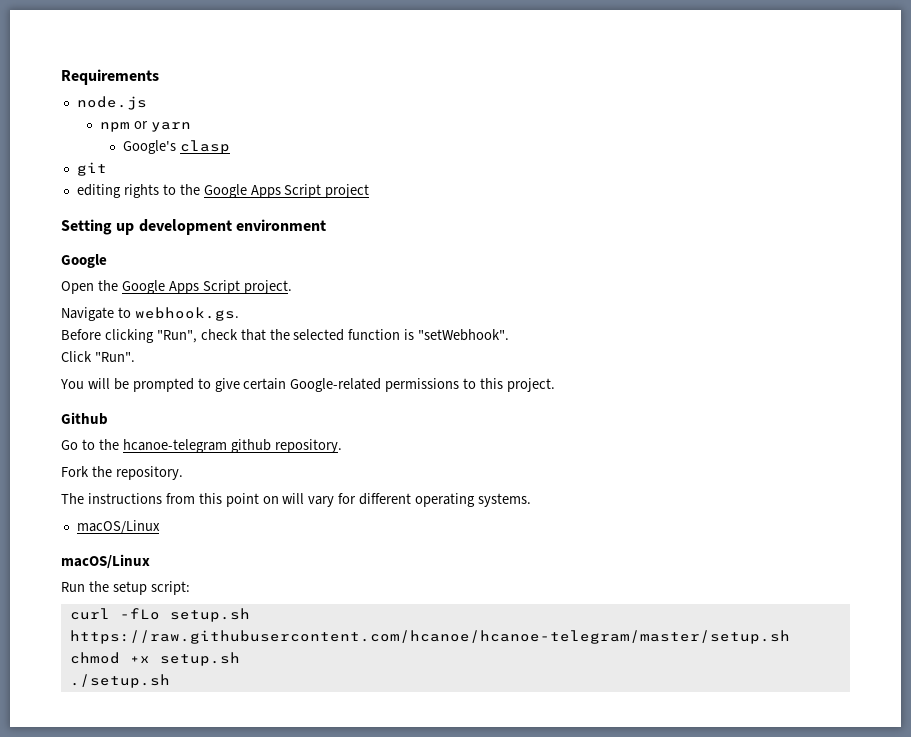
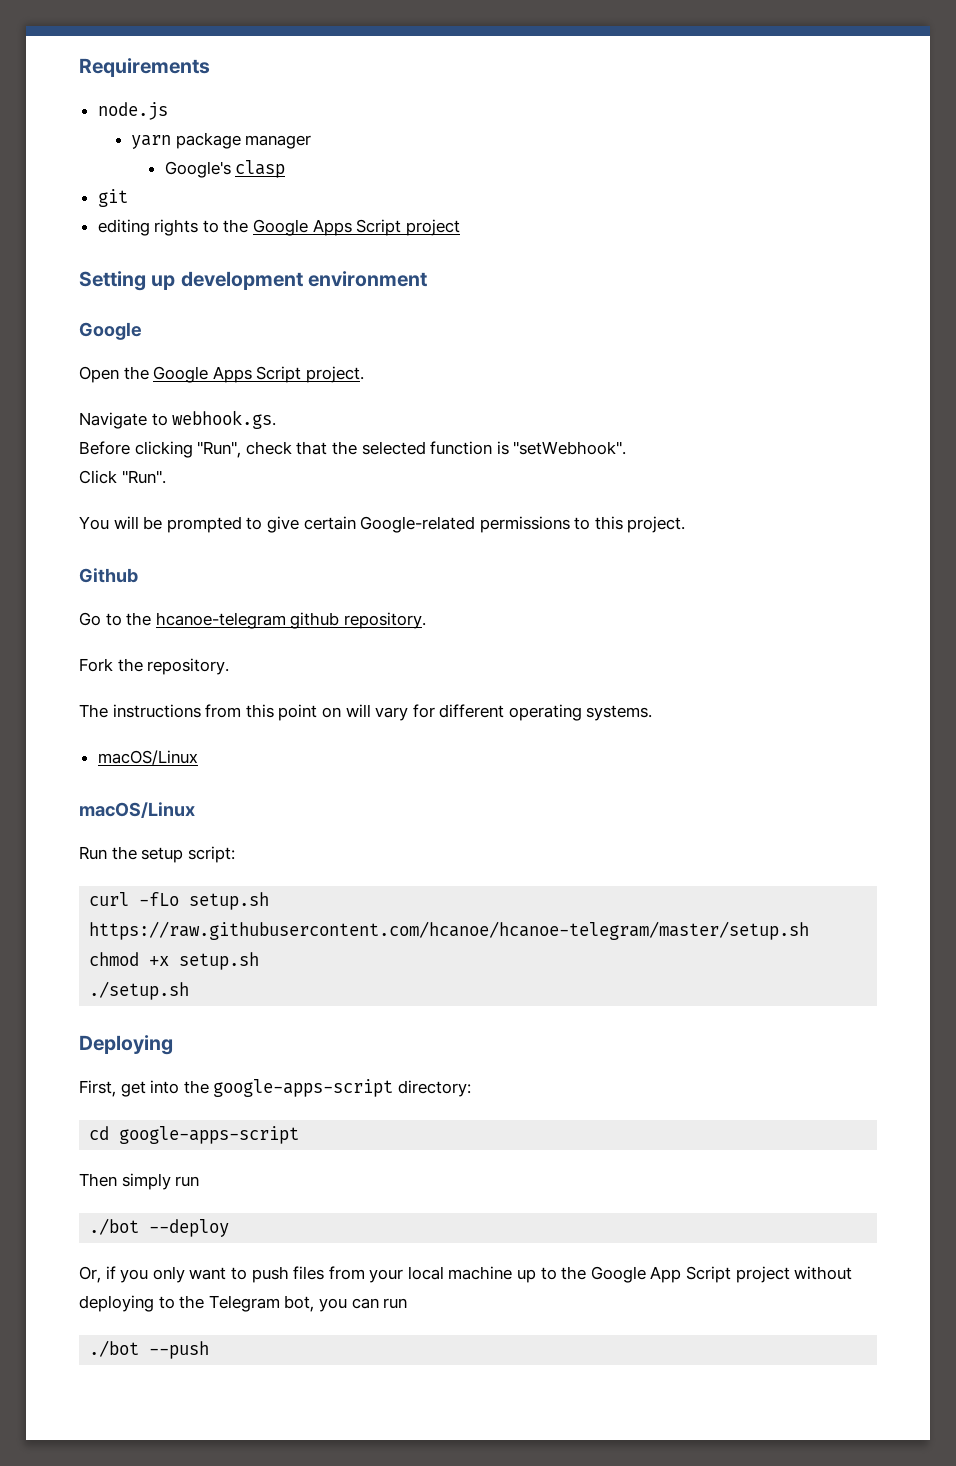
- npm or yarn
+ yarn package manager
+ Deploying
+ First, get into the google-apps-script directory:
+ cd google-apps-script
+ Then simply run
+ ./bot --deploy
+ Or, if you only want to push files from your local machine up to the Google App Script project without deploying to the Telegram bot, you can run
+ ./bot --push

